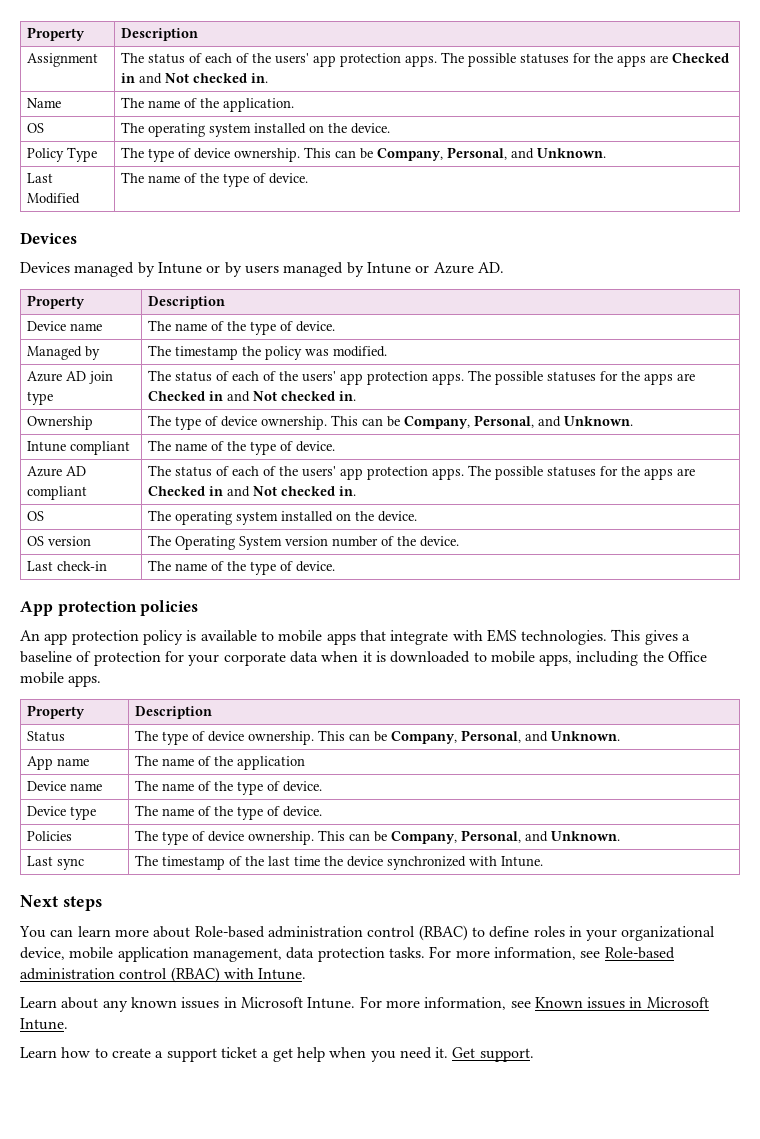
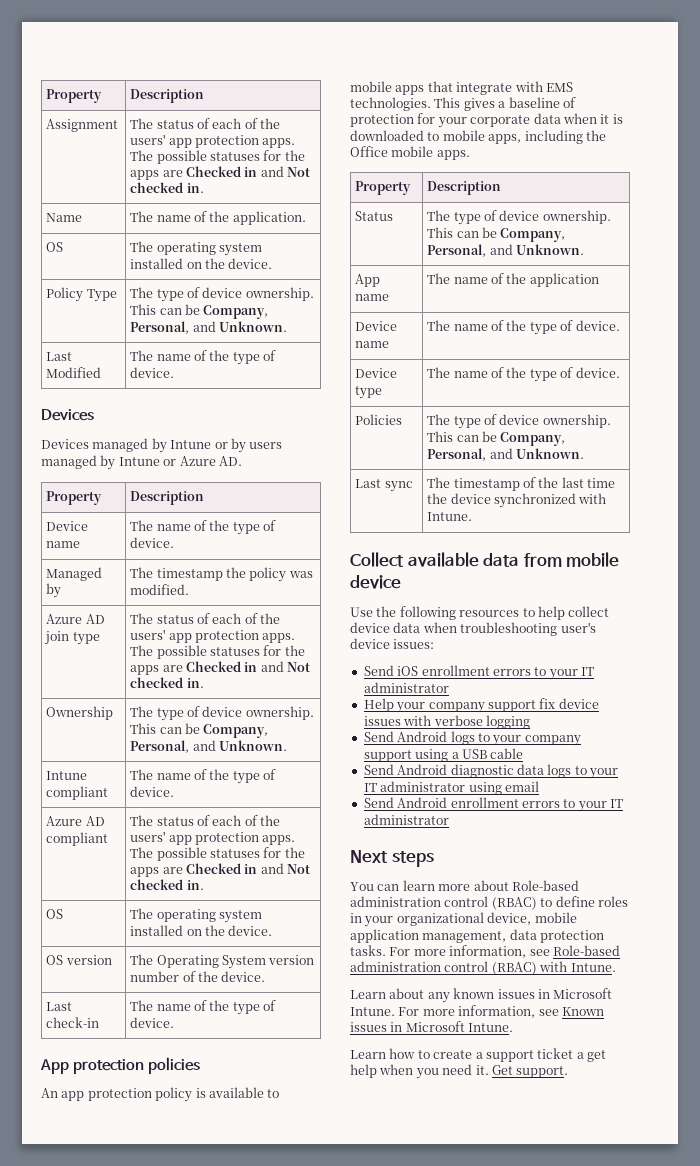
+ Collect available data from mobile device
+ Use the following resources to help collect device data when troubleshooting user's device issues:
+ Send iOS enrollment errors to your IT administrator
+ Help your company support fix device issues with verbose logging
+ Send Android logs to your company support using a USB cable
+ Send Android diagnostic data logs to your IT administrator using email
+ Send Android enrollment errors to your IT administrator

